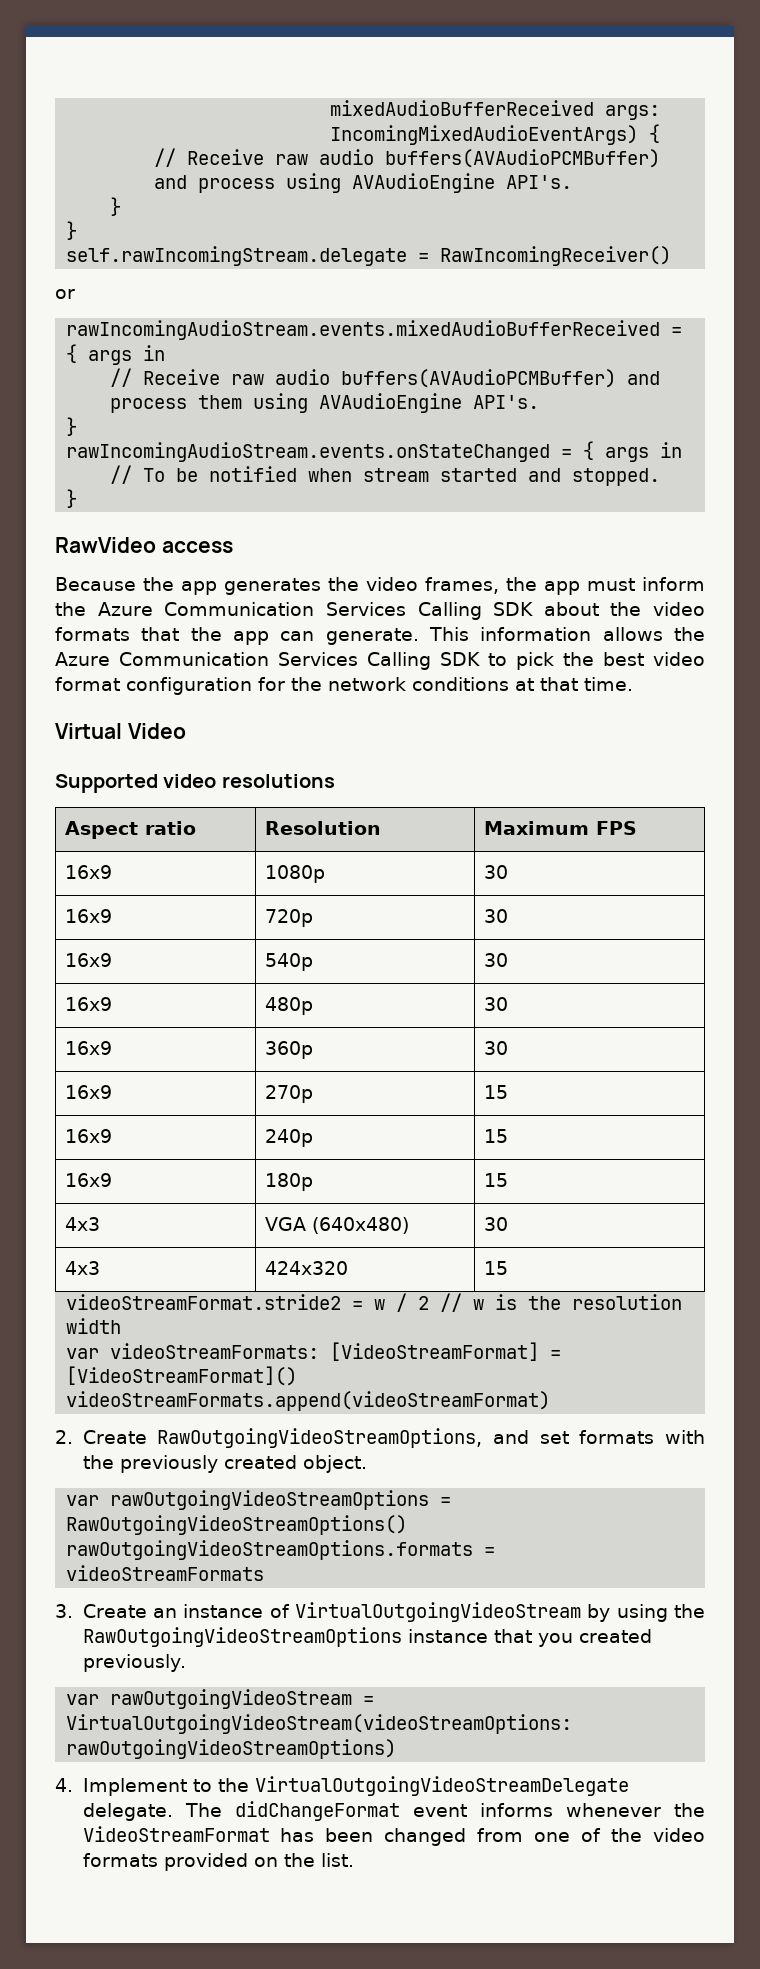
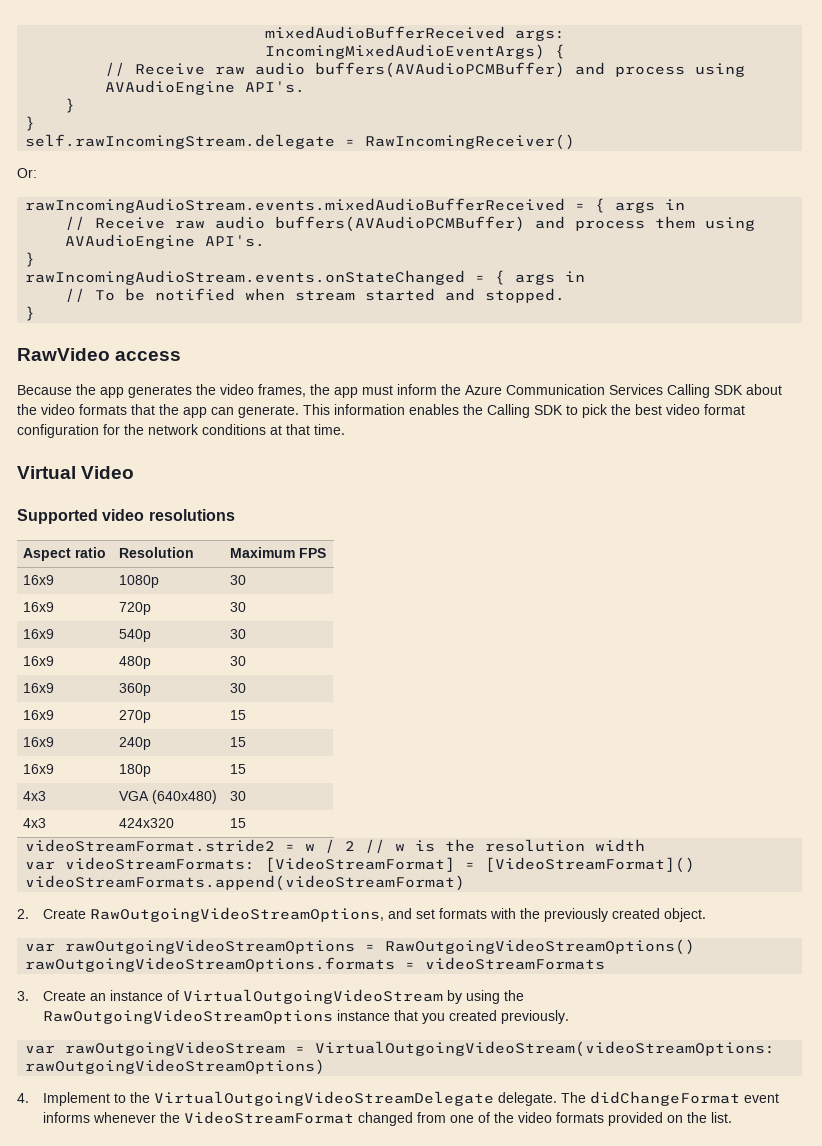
- or
+ Or:
- This information allows the Azure Communication Services Calling SDK to pick the best video format configuration for the network conditions at that time.
+ This information enables the Calling SDK to pick the best video format configuration for the network conditions at that time.
- The didChangeFormat event informs whenever the VideoStreamFormat has been changed from one of the video formats provided on the list.
+ The didChangeFormat event informs whenever the VideoStreamFormat changed from one of the video formats provided on the list.

